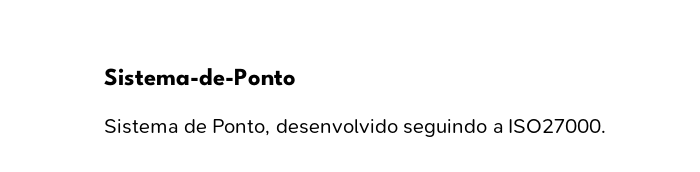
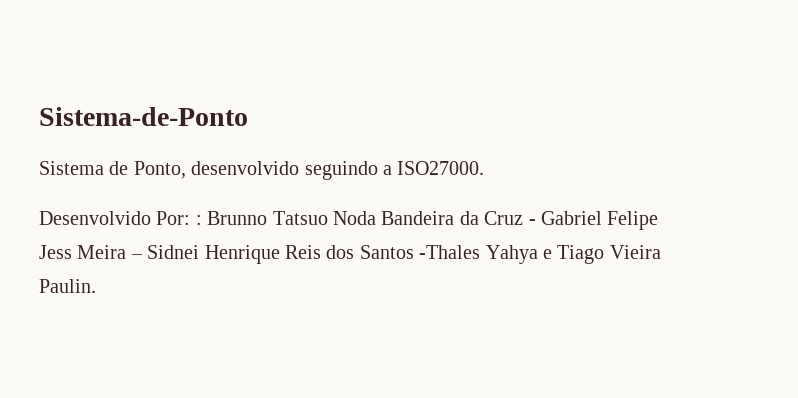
+ Desenvolvido Por: : Brunno Tatsuo Noda Bandeira da Cruz - Gabriel Felipe Jess Meira – Sidnei Henrique Reis dos Santos -Thales Yahya e Tiago Vieira Paulin.

